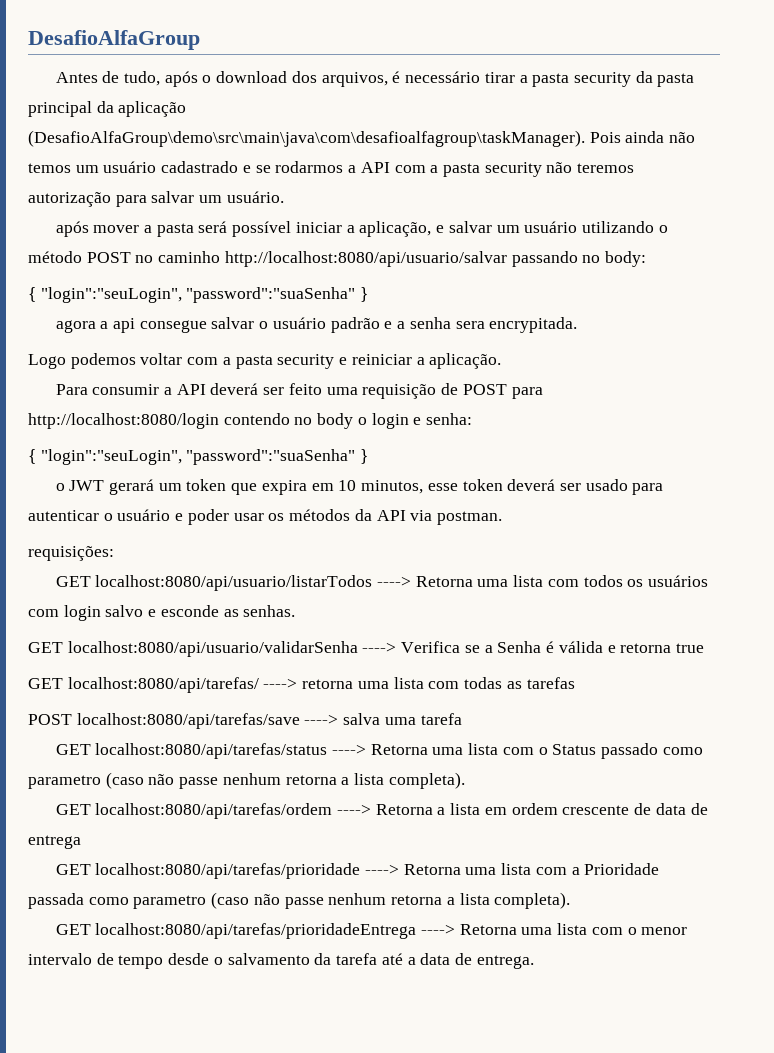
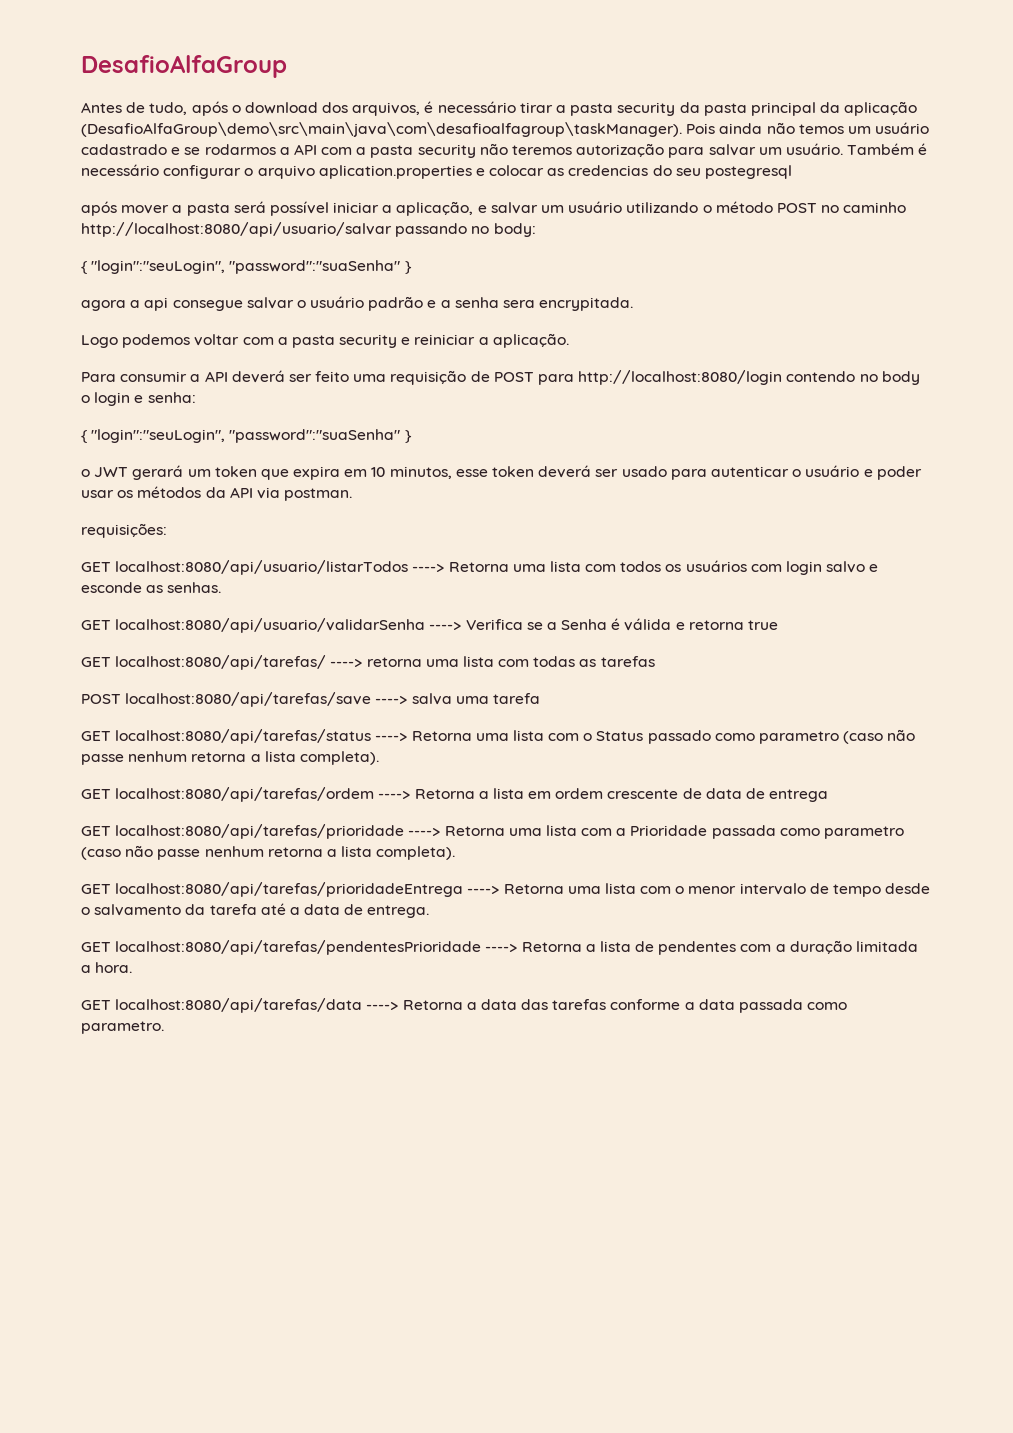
+ Também é necessário configurar o arquivo aplication.properties e colocar as credencias do seu postegresql
+ GET localhost:8080/api/tarefas/pendentesPrioridade ----> Retorna a lista de pendentes com a duração limitada a hora.
+ GET localhost:8080/api/tarefas/data ----> Retorna a data das tarefas conforme a data passada como parametro.

